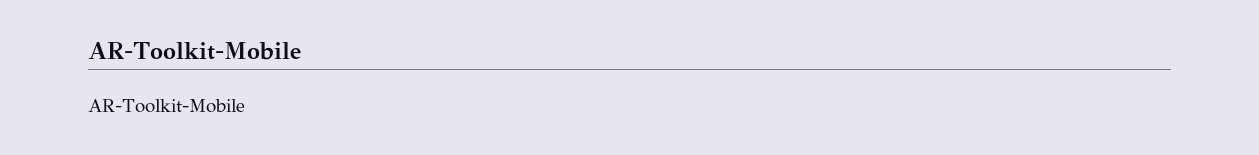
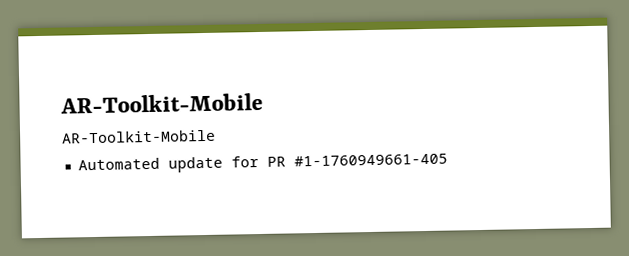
+ Automated update for PR #1-1760949661-405

